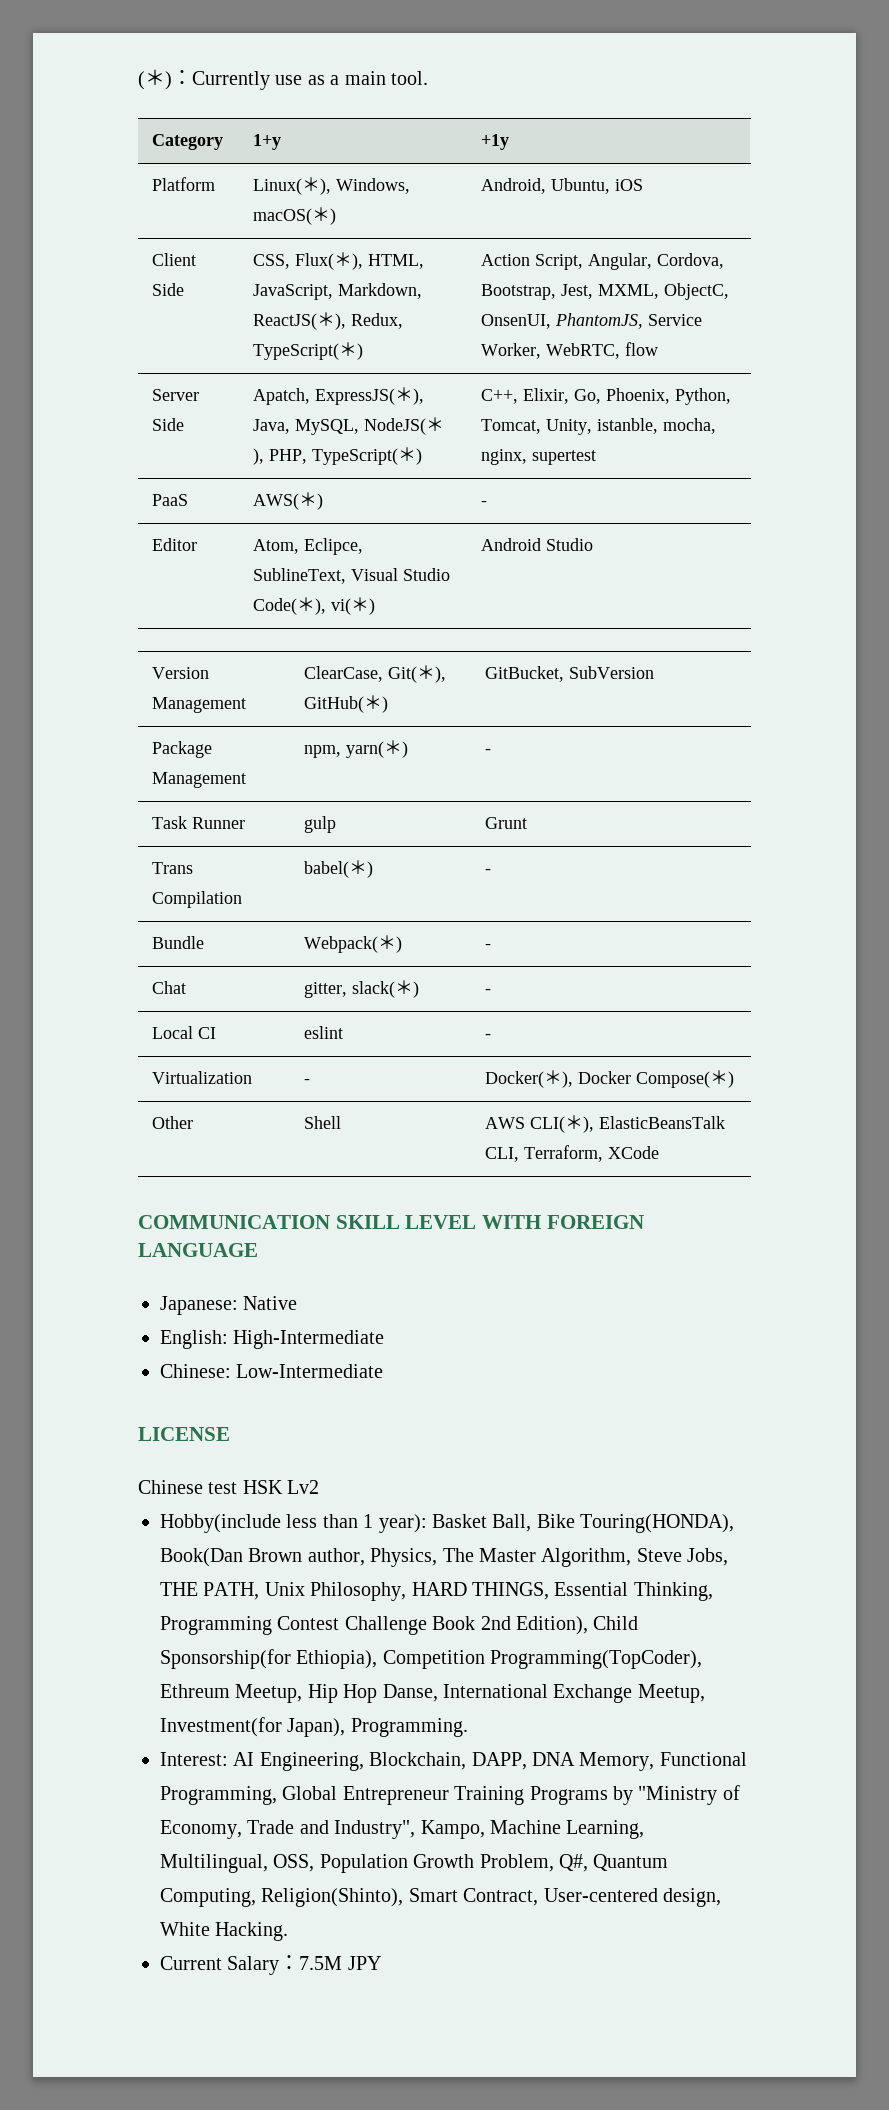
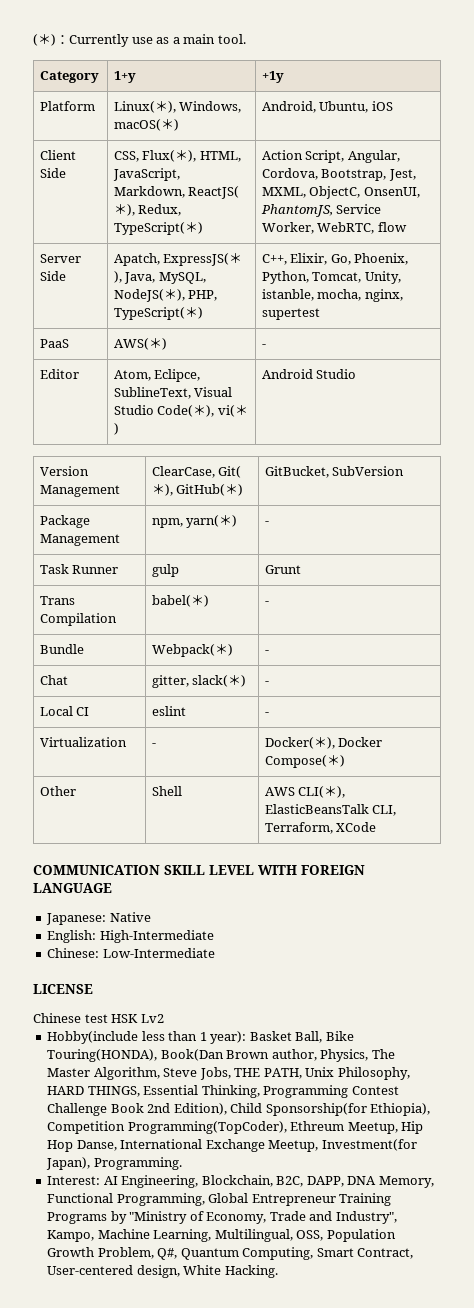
- Interest: AI Engineering, Blockchain, DAPP, DNA Memory, Functional Programming, Global Entrepreneur Training Programs by "Ministry of Economy, Trade and Industry", Kampo, Machine Learning, Multilingual, OSS, Population Growth Problem, Q#, Quantum Computing, Religion(Shinto), Smart Contract, User-centered design, White Hacking.
+ Interest: AI Engineering, Blockchain, B2C, DAPP, DNA Memory, Functional Programming, Global Entrepreneur Training Programs by "Ministry of Economy, Trade and Industry", Kampo, Machine Learning, Multilingual, OSS, Population Growth Problem, Q#, Quantum Computing, Smart Contract, User-centered design, White Hacking.
- Current Salary：7.5M JPY

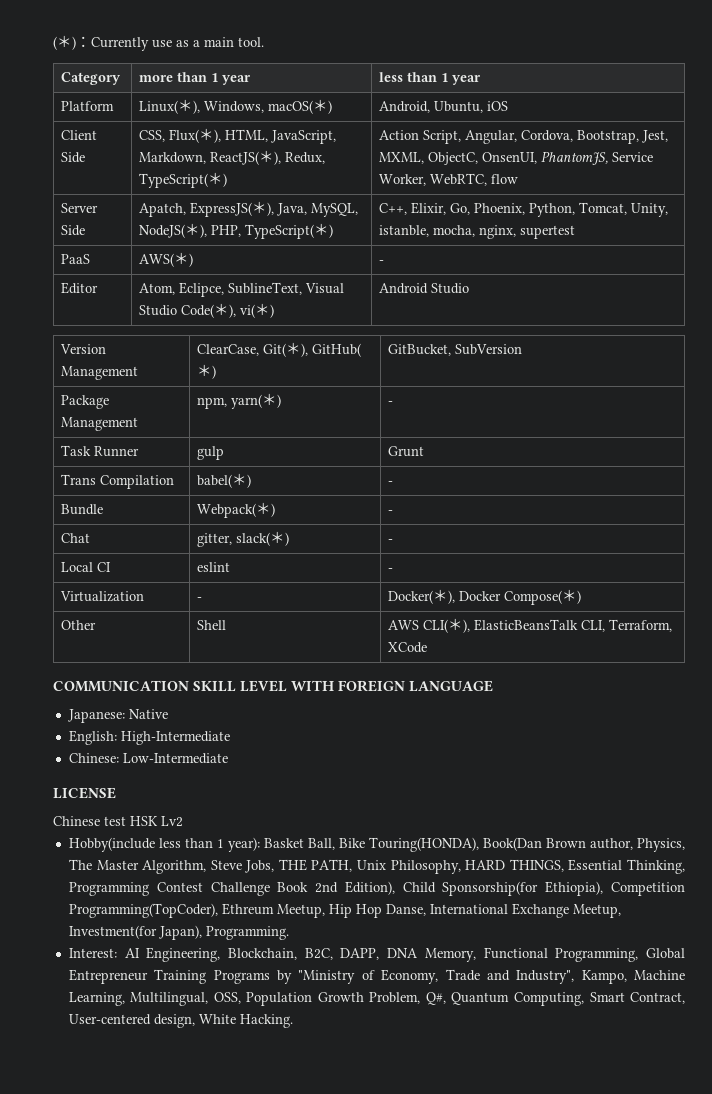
- Category | 1+y | +1y
+ Category | more than 1 year | less than 1 year

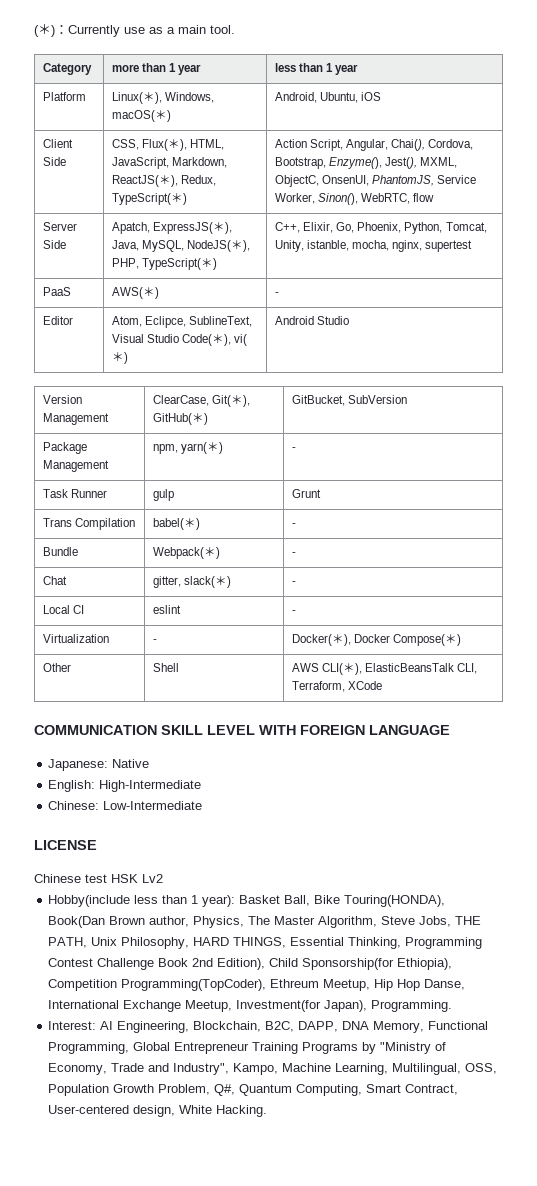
- Client Side | CSS, Flux(＊), HTML, JavaScript, Markdown, ReactJS(＊), Redux, TypeScript(＊) | Action Script, Angular, Cordova, Bootstrap, Jest, MXML, ObjectC, OnsenUI, PhantomJS, Service Worker, WebRTC, flow
+ Client Side | CSS, Flux(＊), HTML, JavaScript, Markdown, ReactJS(＊), Redux, TypeScript(＊) | Action Script, Angular, Chai(), Cordova, Bootstrap, Enzyme(), Jest(), MXML, ObjectC, OnsenUI, PhantomJS, Service Worker, Sinon(), WebRTC, flow

